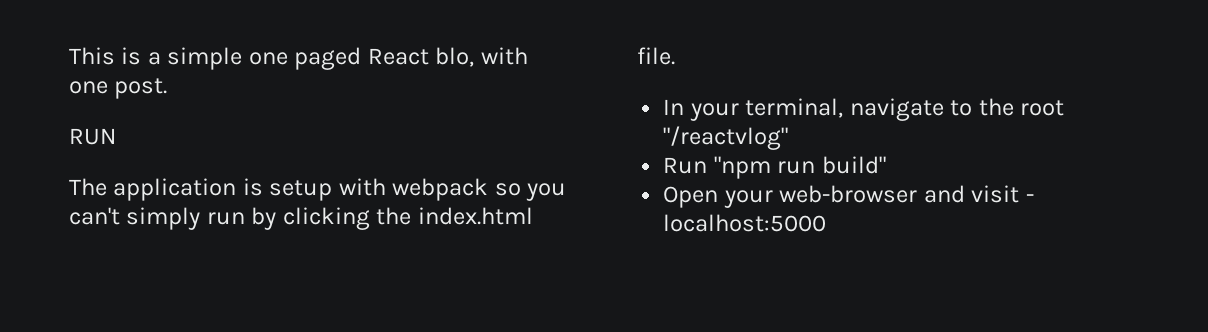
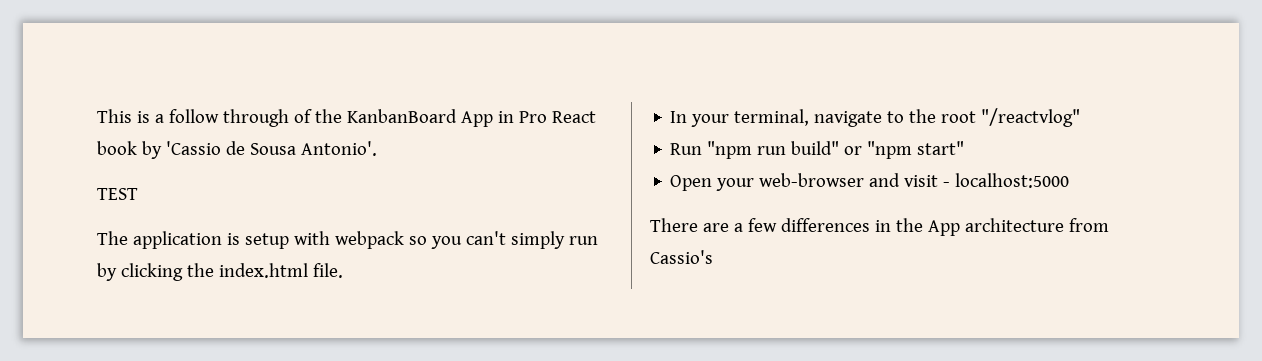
- This is a simple one paged React blo, with one post.
- RUN
+ This is a follow through of the KanbanBoard App in Pro React book by 'Cassio de Sousa Antonio'.
+ TEST
- Run "npm run build"
+ Run "npm run build" or "npm start"
+ There are a few differences in the App architecture from Cassio's

